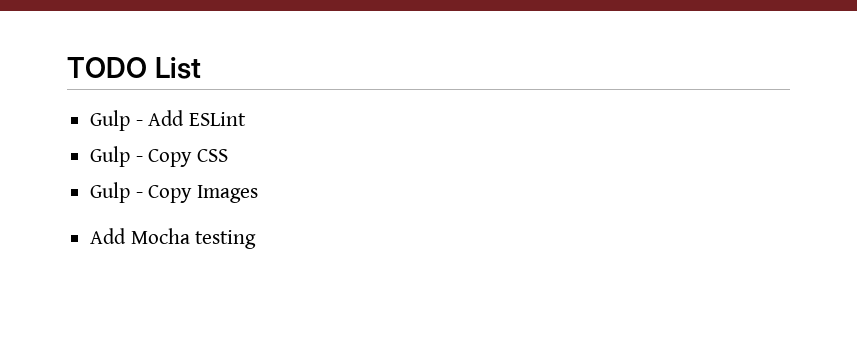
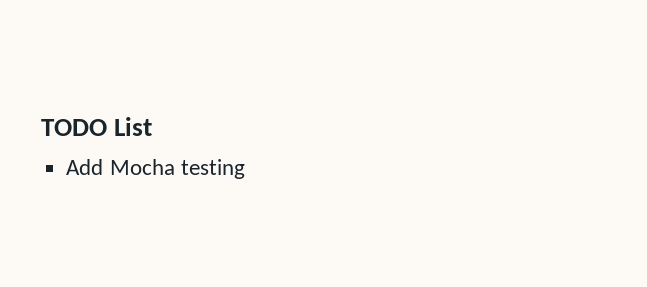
- Gulp - Add ESLint
- Gulp - Copy CSS
- Gulp - Copy Images

